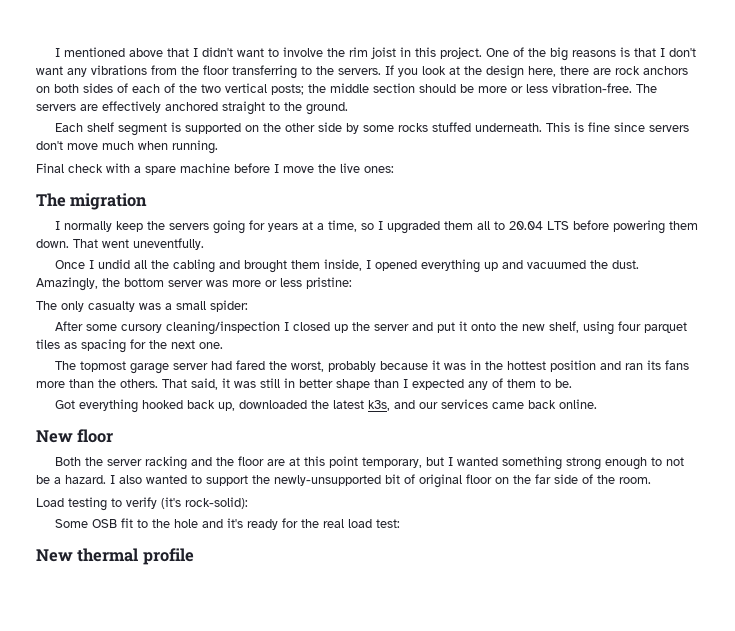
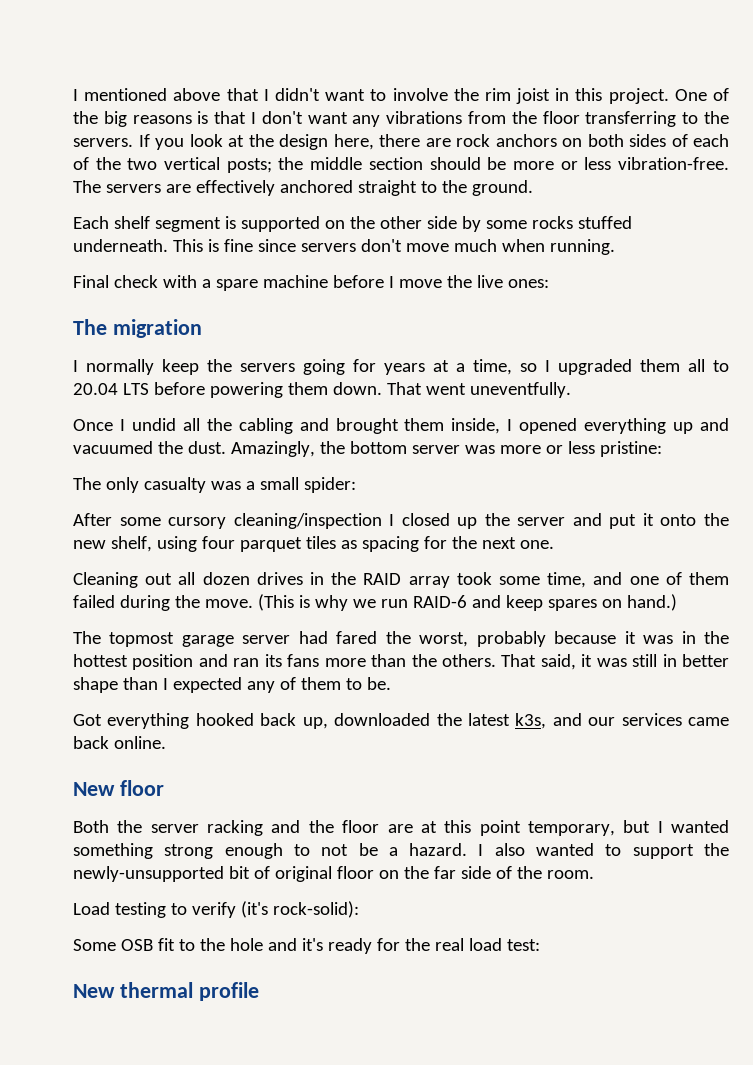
+ Cleaning out all dozen drives in the RAID array took some time, and one of them failed during the move. (This is why we run RAID-6 and keep spares on hand.)

